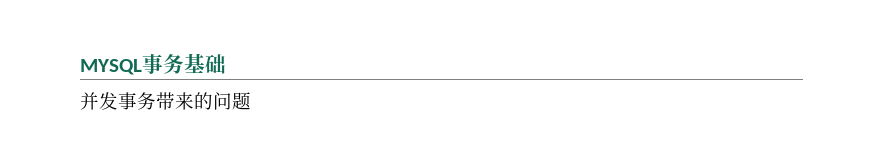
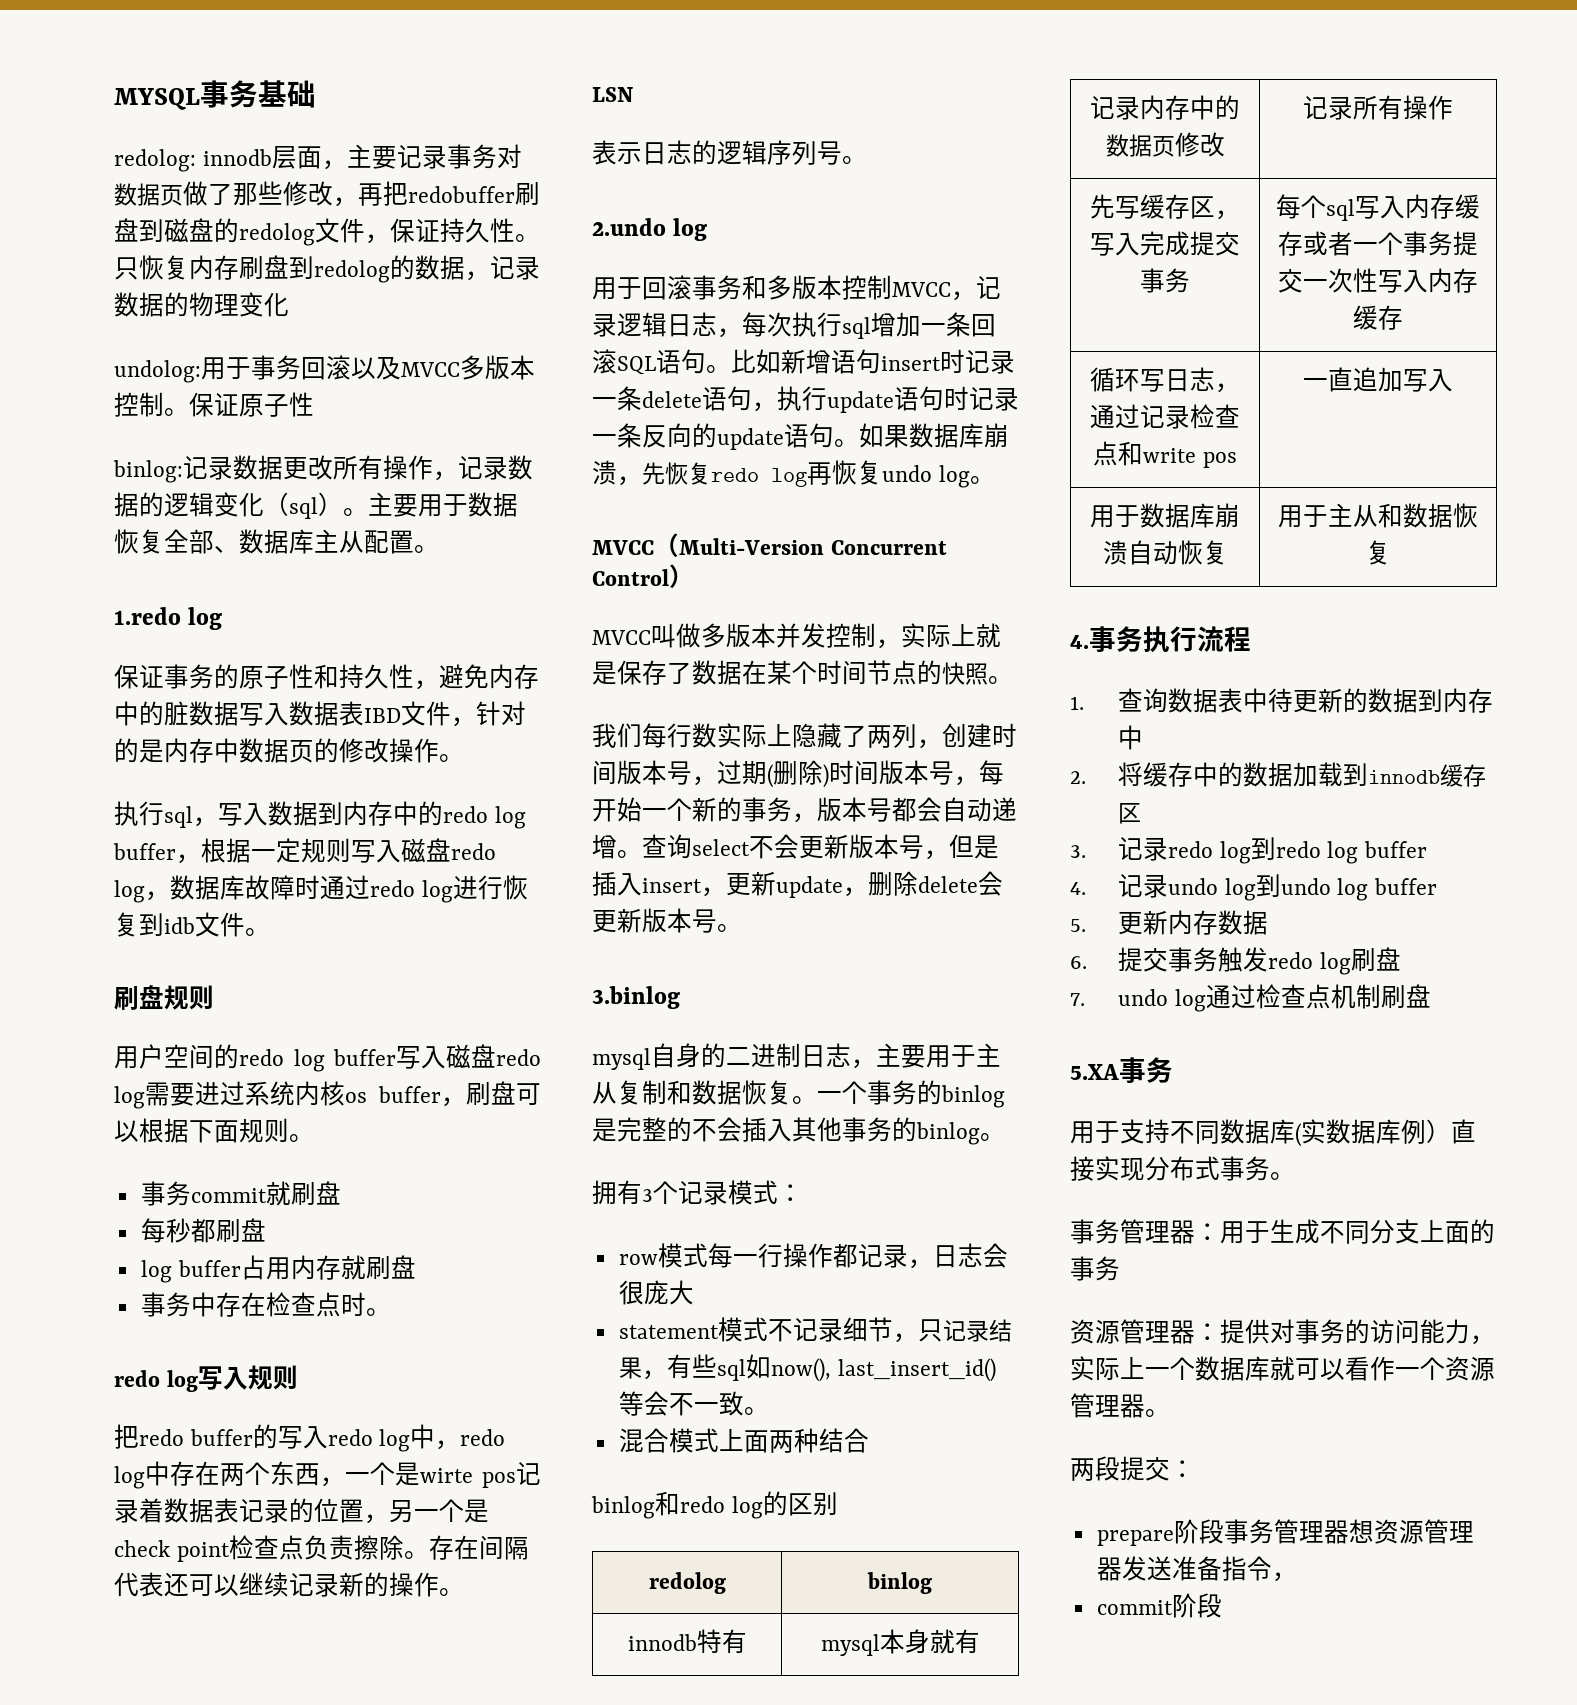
- 并发事务带来的问题
+ redolog: innodb层面，主要记录事务对数据页做了那些修改，再把redobuffer刷盘到磁盘的redolog文件，保证持久性。只恢复内存刷盘到redolog的数据，记录数据的物理变化
+ undolog:用于事务回滚以及MVCC多版本控制。保证原子性
+ binlog:记录数据更改所有操作，记录数据的逻辑变化（sql）。主要用于数据恢复全部、数据库主从配置。
+ 1.redo log
+ 保证事务的原子性和持久性，避免内存中的脏数据写入数据表IBD文件，针对的是内存中数据页的修改操作。
+ 执行sql，写入数据到内存中的redo log buffer，根据一定规则写入磁盘redo log，数据库故障时通过redo log进行恢复到idb文件。
+ 刷盘规则
+ 用户空间的redo log buffer写入磁盘redo log需要进过系统内核os buffer，刷盘可以根据下面规则。
+ 事务commit就刷盘
+ 每秒都刷盘
+ log buffer占用内存就刷盘
+ 事务中存在检查点时。
+ redo log写入规则
+ 把redo buffer的写入redo log中，redo log中存在两个东西，一个是wirte pos记录着数据表记录的位置，另一个是check point检查点负责擦除。存在间隔代表还可以继续记录新的操作。
+ LSN
+ 表示日志的逻辑序列号。
+ 2.undo log
+ 用于回滚事务和多版本控制MVCC，记录逻辑日志，每次执行sql增加一条回滚SQL语句。比如新增语句insert时记录一条delete语句，执行update语句时记录一条反向的update语句。如果数据库崩溃，先恢复redo log再恢复undo log。
+ MVCC（Multi-Version Concurrent Control）
+ MVCC叫做多版本并发控制，实际上就是保存了数据在某个时间节点的快照。
+ 我们每⾏数实际上隐藏了两列，创建时间版本号，过期(删除)时间版本号，每开始⼀个新的事务，版本号都会⾃动递增。查询select不会更新版本号，但是插入insert，更新update，删除delete会更新版本号。
+ 3.binlog
+ mysql自身的二进制日志，主要用于主从复制和数据恢复。一个事务的binlog是完整的不会插入其他事务的binlog。
+ 拥有3个记录模式：
+ row模式每一行操作都记录，日志会很庞大
+ statement模式不记录细节，只记录结果，有些sql如now(), last_insert_id()等会不一致。
+ 混合模式上面两种结合
+ binlog和redo log的区别
+ redolog | binlog
+ innodb特有 | mysql本身就有
+ 记录内存中的数据页修改 | 记录所有操作
+ 先写缓存区，写入完成提交事务 | 每个sql写入内存缓存或者一个事务提交一次性写入内存缓存
+ 循环写日志，通过记录检查点和write pos | 一直追加写入
+ 用于数据库崩溃自动恢复 | 用于主从和数据恢复
+ 4.事务执行流程
+ 1.查询数据表中待更新的数据到内存中
+ 2.将缓存中的数据加载到innodb缓存区
+ 3.记录redo log到redo log buffer
+ 4.记录undo log到undo log buffer
+ 5.更新内存数据
+ 6.提交事务触发redo log刷盘
+ 7. undo log通过检查点机制刷盘
+ 5.XA事务
+ 用于支持不同数据库(实数据库例）直接实现分布式事务。
+ 事务管理器：用于生成不同分支上面的事务
+ 资源管理器：提供对事务的访问能力，实际上一个数据库就可以看作一个资源管理器。
+ 两段提交：
+ prepare阶段事务管理器想资源管理器发送准备指令，
+ commit阶段

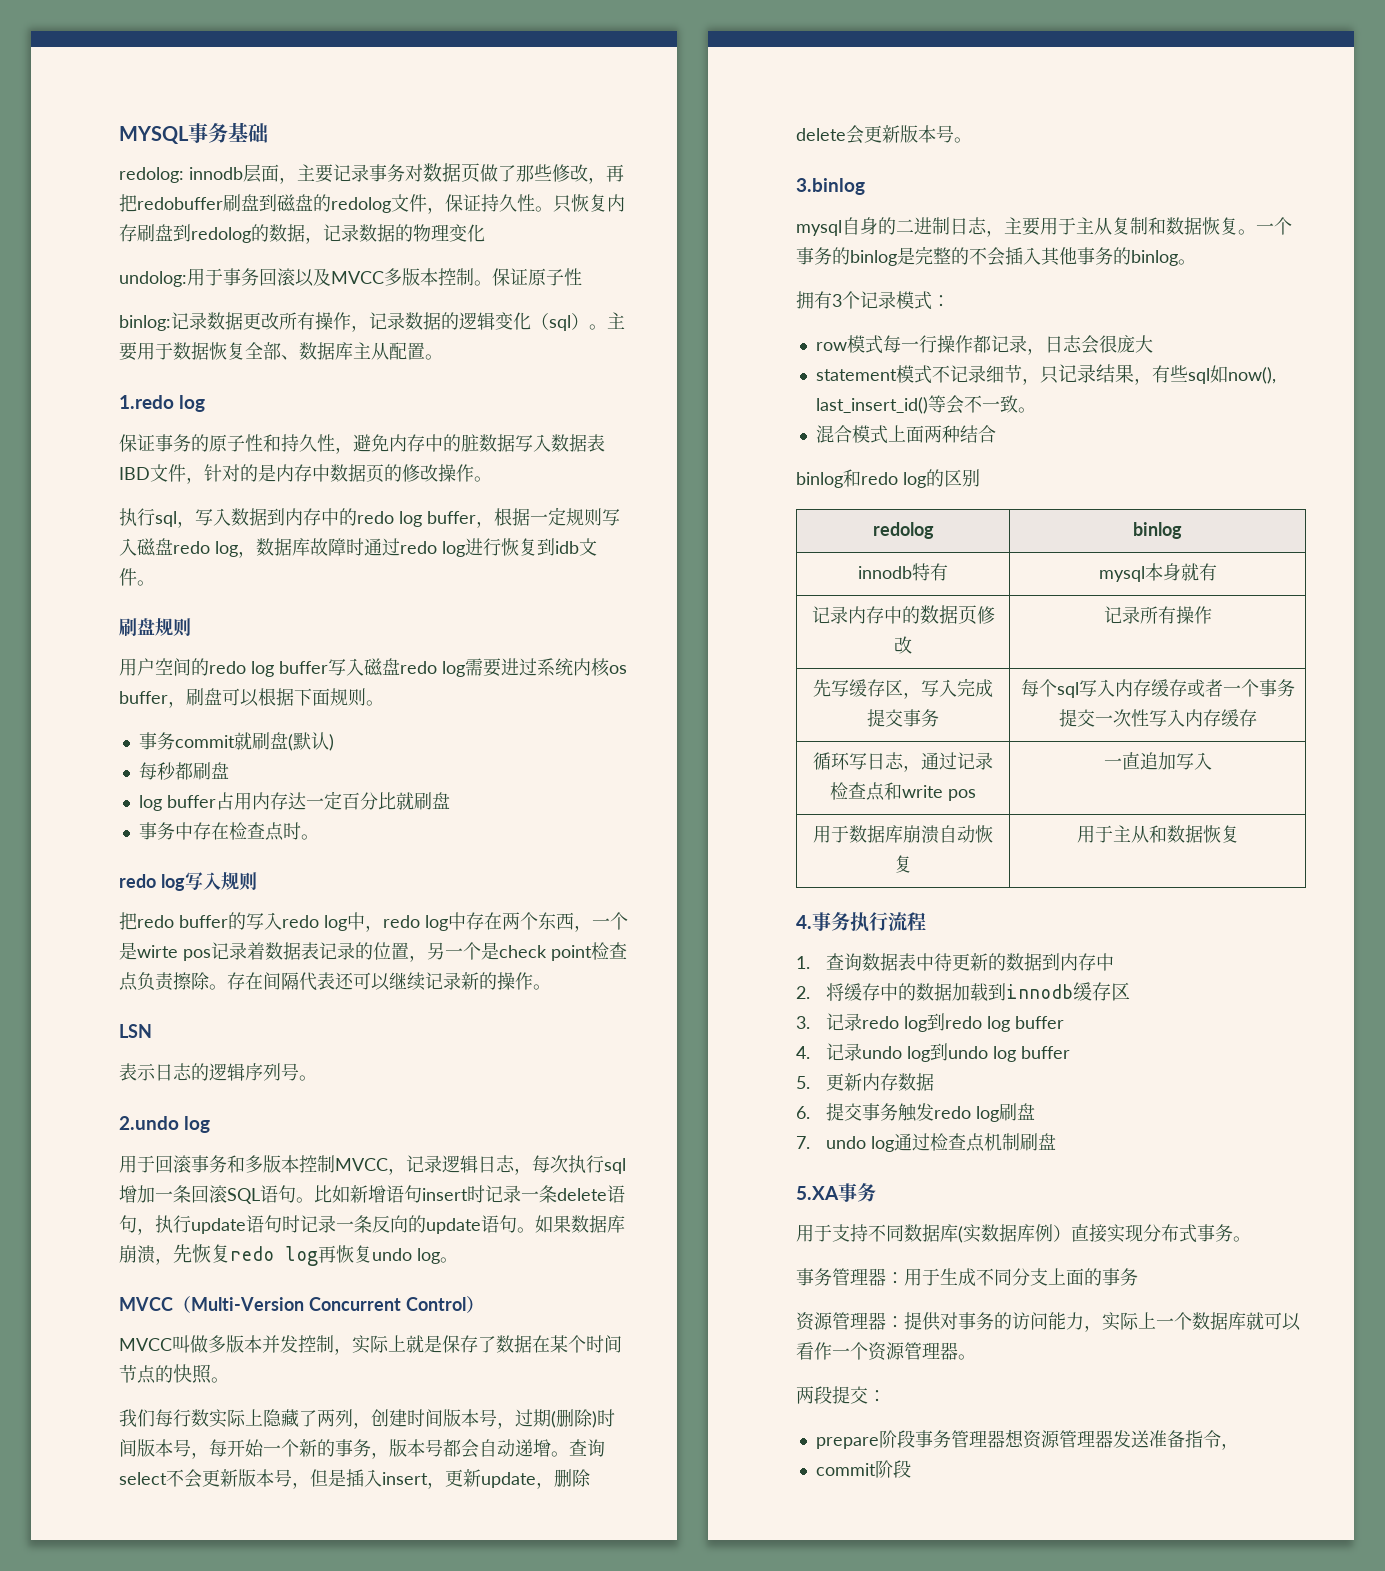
- 事务commit就刷盘
+ 事务commit就刷盘(默认)
- log buffer占用内存就刷盘
+ log buffer占用内存达一定百分比就刷盘

